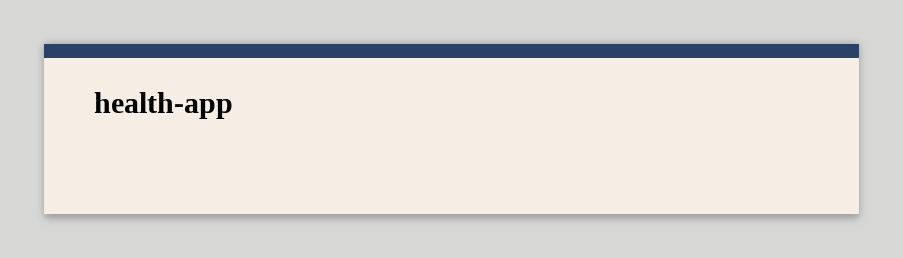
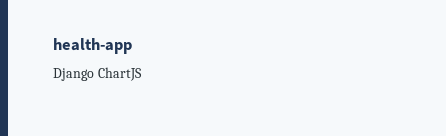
+ Django ChartJS

